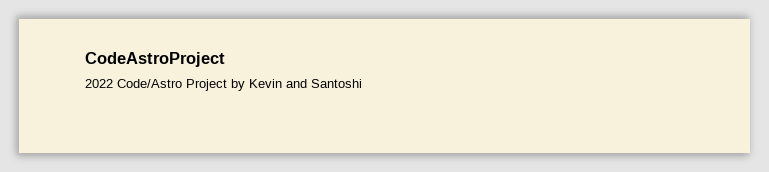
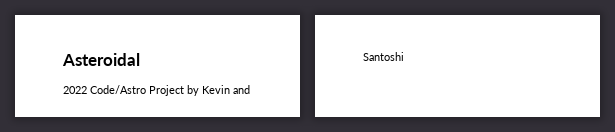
- CodeAstroProject
+ Asteroidal

